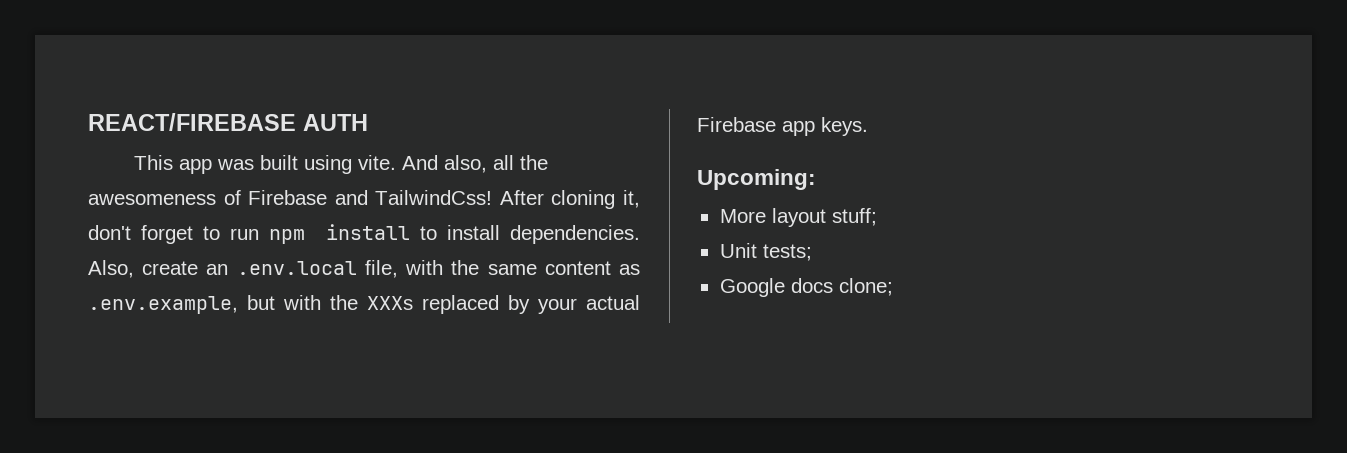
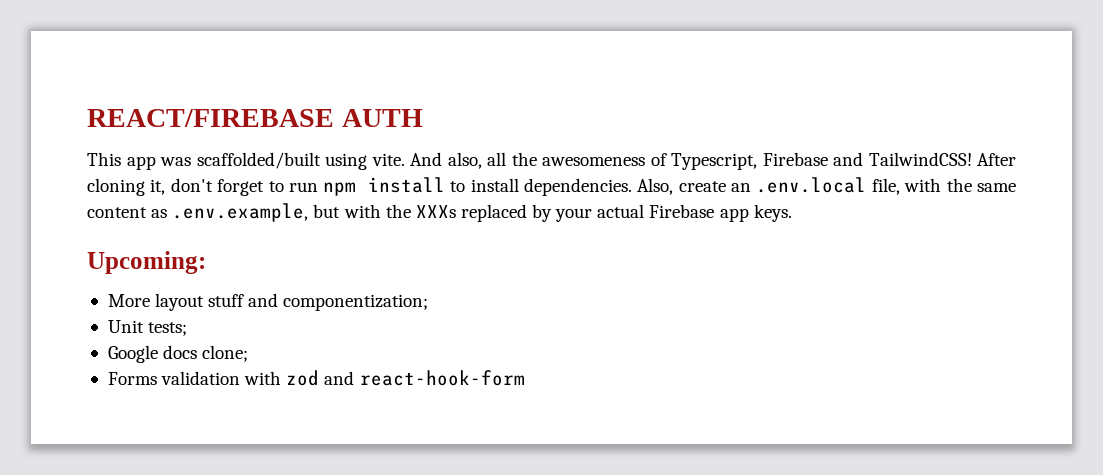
- This app was built using vite.
+ This app was scaffolded/built using vite.
- And also, all the awesomeness of Firebase and TailwindCss!
+ And also, all the awesomeness of Typescript, Firebase and TailwindCSS!
- More layout stuff;
+ More layout stuff and componentization;
+ Forms validation with zod and react-hook-form

